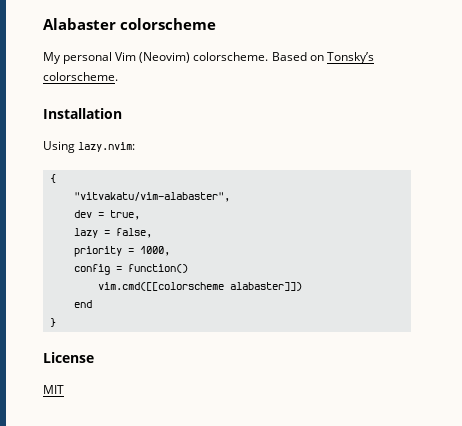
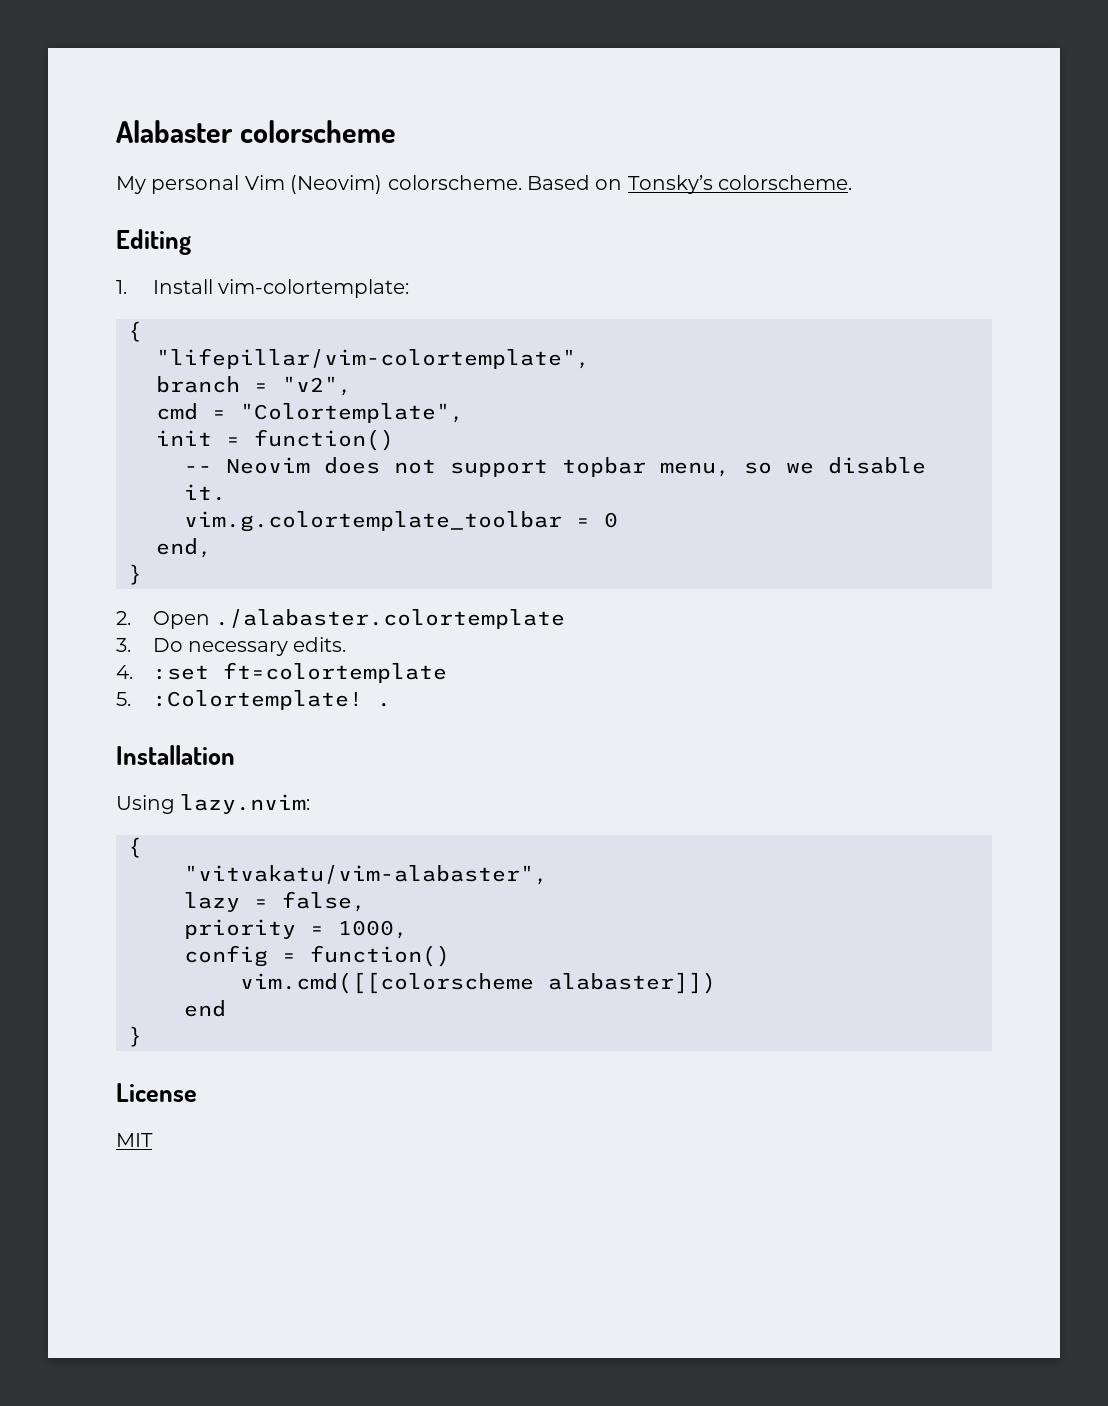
+ Editing
+ 1. Install vim-colortemplate:
+ {
+ "lifepillar/vim-colortemplate",
+ branch = "v2",
+ cmd = "Colortemplate",
+ init = function()
+ -- Neovim does not support topbar menu, so we disable it.
+ vim.g.colortemplate_toolbar = 0
+ end,
+ }
+ 2. Open ./alabaster.colortemplate
+ 3. Do necessary edits.
+ 4. :set ft=colortemplate
+ 5. :Colortemplate! .
- dev = true,

